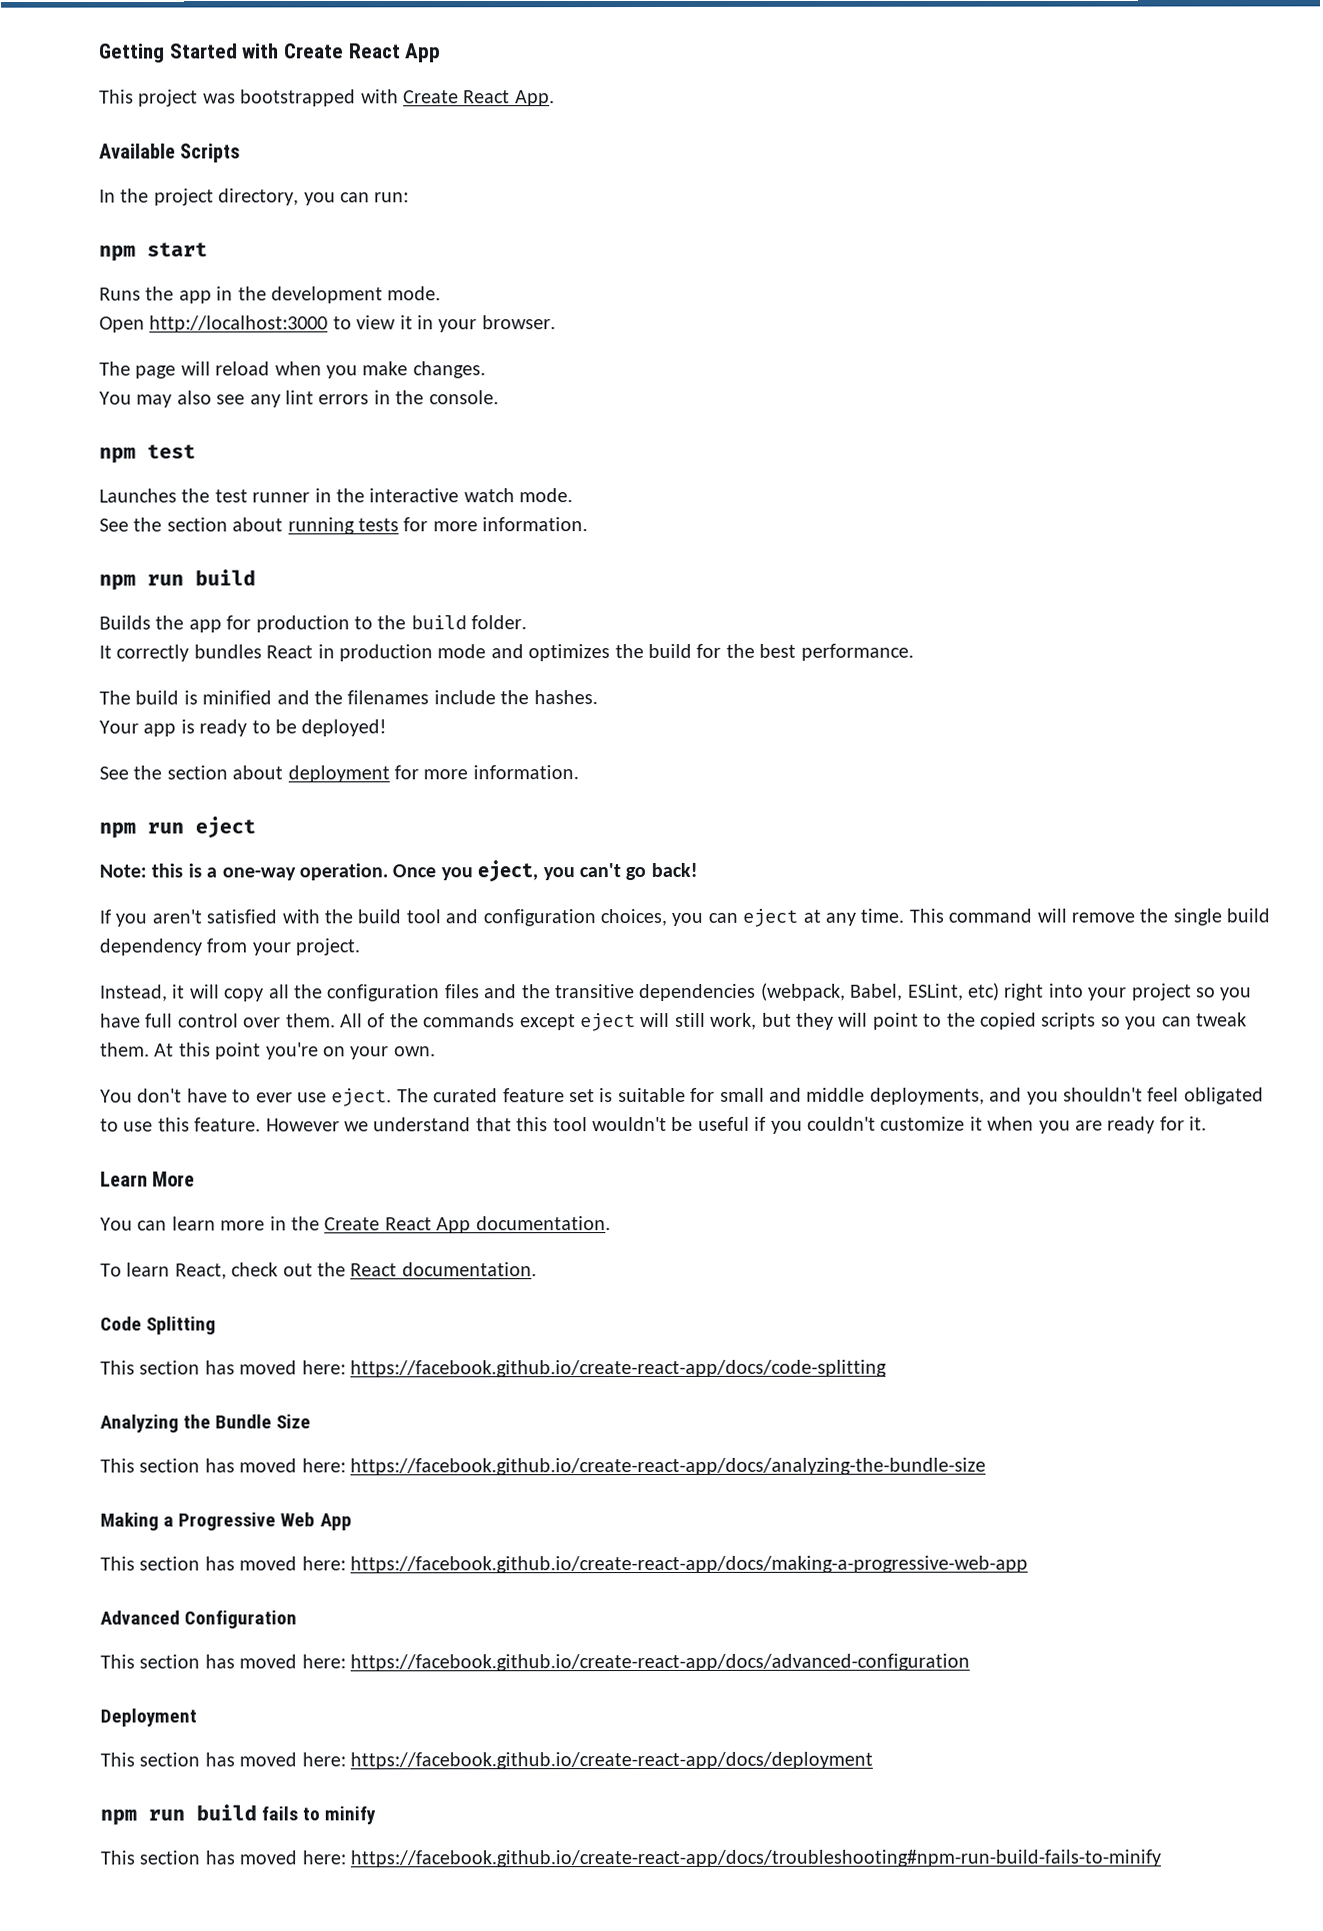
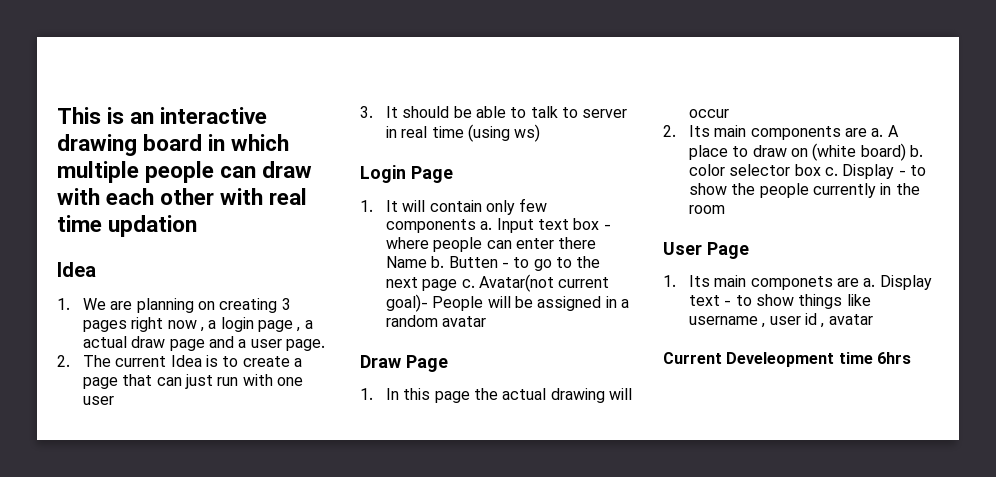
- Getting Started with Create React App
- This project was bootstrapped with Create React App.
- Available Scripts
- In the project directory, you can run:
- npm start
- Runs the app in the development mode.
- Open http://localhost:3000 to view it in your browser.
- The page will reload when you make changes.
- You may also see any lint errors in the console.
- npm test
- Launches the test runner in the interactive watch mode.
- See the section about running tests for more information.
- npm run build
- Builds the app for production to the build folder.
- It correctly bundles React in production mode and optimizes the build for the best performance.
- The build is minified and the filenames include the hashes.
- Your app is ready to be deployed!
- See the section about deployment for more information.
- npm run eject
- Note: this is a one-way operation. Once you eject, you can't go back!
- If you aren't satisfied with the build tool and configuration choices, you can eject at any time. This command will remove the single build dependency from your project.
- Instead, it will copy all the configuration files and the transitive dependencies (webpack, Babel, ESLint, etc) right into your project so you have full control over them. All of the commands except eject will still work, but they will point to the copied scripts so you can tweak them. At this point you're on your own.
- You don't have to ever use eject. The curated feature set is suitable for small and middle deployments, and you shouldn't feel obligated to use this feature. However we understand that this tool wouldn't be useful if you couldn't customize it when you are ready for it.
- Learn More
- You can learn more in the Create React App documentation.
- To learn React, check out the React documentation.
- Code Splitting
- This section has moved here: https://facebook.github.io/create-react-app/docs/code-splitting
- Analyzing the Bundle Size
- This section has moved here: https://facebook.github.io/create-react-app/docs/analyzing-the-bundle-size
- Making a Progressive Web App
- This section has moved here: https://facebook.github.io/create-react-app/docs/making-a-progressive-web-app
- Advanced Configuration
- This section has moved here: https://facebook.github.io/create-react-app/docs/advanced-configuration
- Deployment
- This section has moved here: https://facebook.github.io/create-react-app/docs/deployment
- npm run build fails to minify
- This section has moved here: https://facebook.github.io/create-react-app/docs/troubleshooting#npm-run-build-fails-to-minify
+ This is an interactive drawing board in which multiple people can draw with each other with real time updation
+ Idea
+ 1. We are planning on creating 3 pages right now , a login page , a actual draw page and a user page.
+ 2. The current Idea is to create a page that can just run with one user
+ 3. It should be able to talk to server in real time (using ws)
+ Login Page
+ 1. It will contain only few components a. Input text box - where people can enter there Name b. Butten - to go to the next page c. Avatar(not current goal)- People will be assigned in a random avatar
+ Draw Page
+ 1. In this page the actual drawing will occur
+ 2. Its main components are a. A place to draw on (white board) b. color selector box c. Display - to show the people currently in the room
+ User Page
+ 1. Its main componets are a. Display text - to show things like username , user id , avatar
+ Current Develeopment time 6hrs

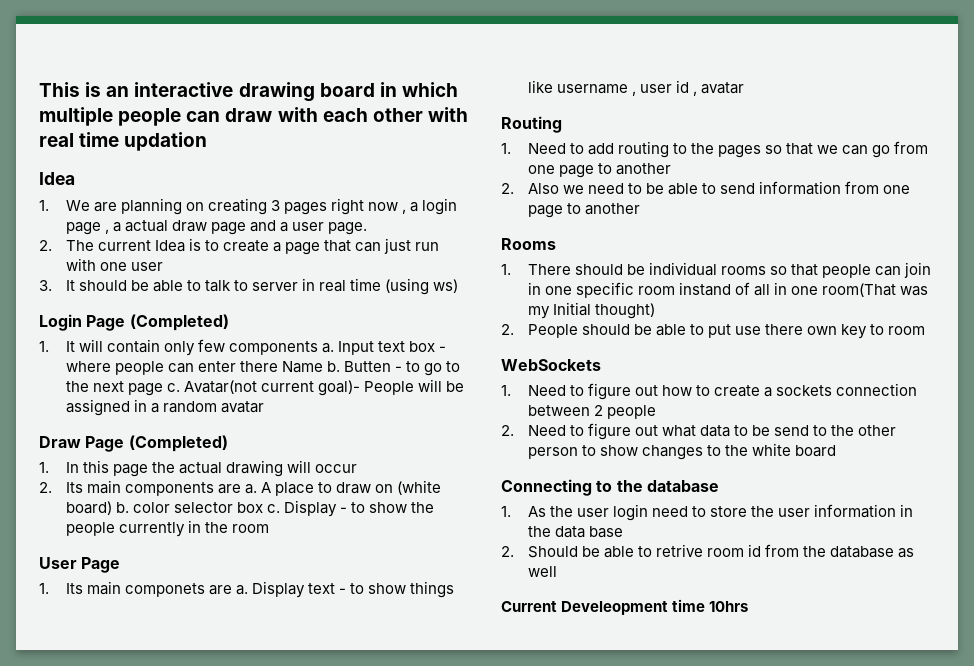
- Login Page
+ Login Page (Completed)
- Draw Page
+ Draw Page (Completed)
+ Routing
+ 1. Need to add routing to the pages so that we can go from one page to another
+ 2. Also we need to be able to send information from one page to another
+ Rooms
+ 1. There should be individual rooms so that people can join in one specific room instand of all in one room(That was my Initial thought)
+ 2. People should be able to put use there own key to room
+ WebSockets
+ 1. Need to figure out how to create a sockets connection between 2 people
+ 2. Need to figure out what data to be send to the other person to show changes to the white board
+ Connecting to the database
+ 1. As the user login need to store the user information in the data base
+ 2. Should be able to retrive room id from the database as well
- Current Develeopment time 6hrs
+ Current Develeopment time 10hrs

